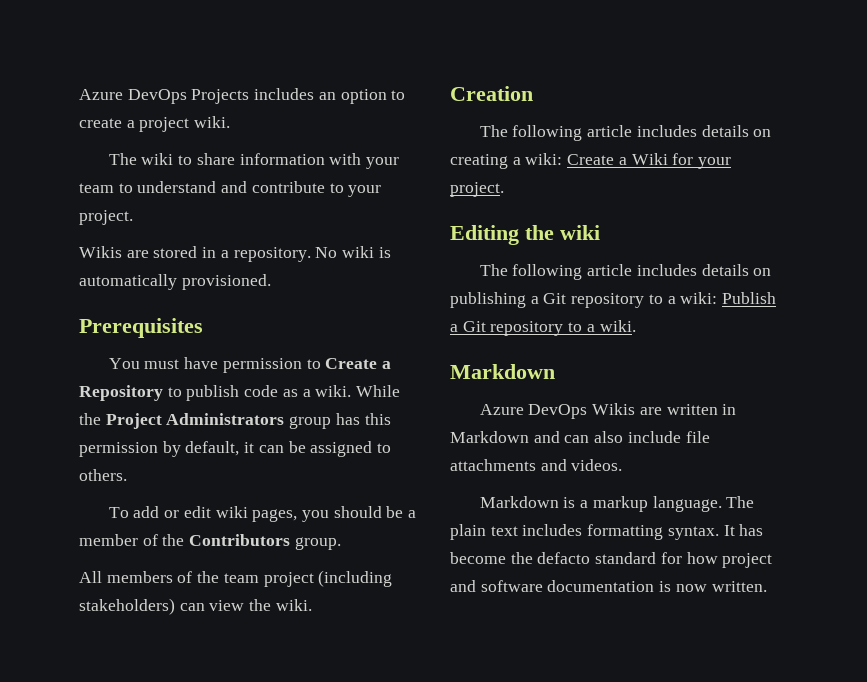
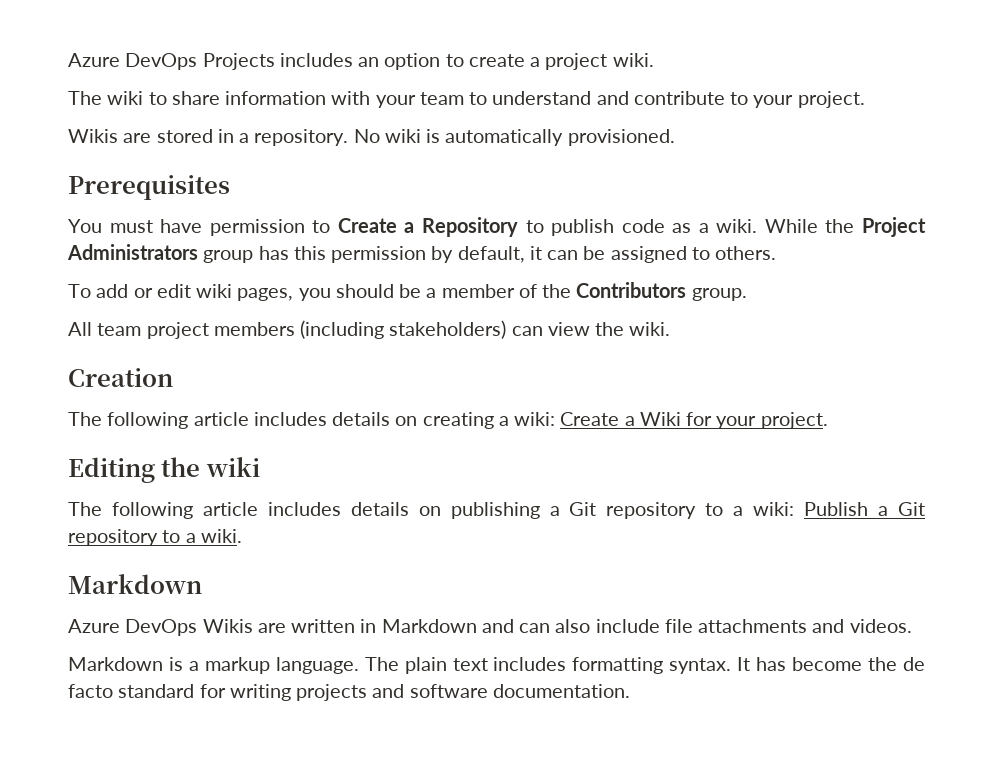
- All members of the team project (including stakeholders) can view the wiki.
+ All team project members (including stakeholders) can view the wiki.
- It has become the defacto standard for how project and software documentation is now written.
+ It has become the de facto standard for writing projects and software documentation.

